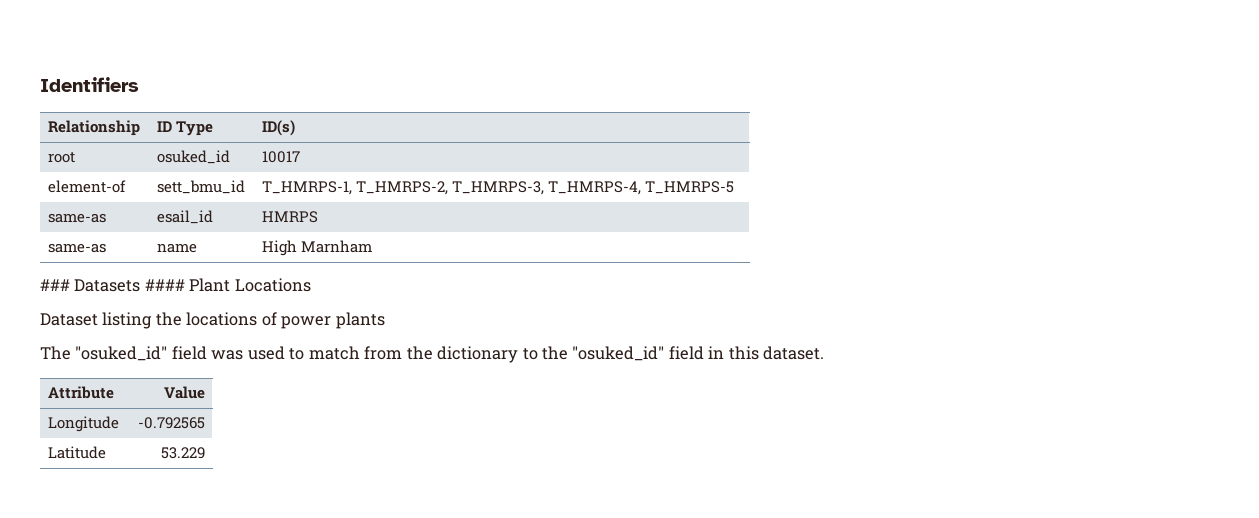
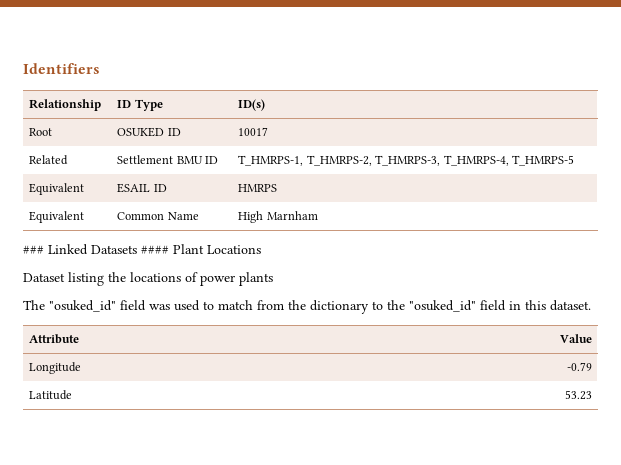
- root | osuked_id | 10017
- element-of | sett_bmu_id | T_HMRPS-1, T_HMRPS-2, T_HMRPS-3, T_HMRPS-4, T_HMRPS-5
+ Root | OSUKED ID | 10017
+ Related | Settlement BMU ID | T_HMRPS-1, T_HMRPS-2, T_HMRPS-3, T_HMRPS-4, T_HMRPS-5
- same-as | esail_id | HMRPS
- same-as | name | High Marnham
+ Equivalent | ESAIL ID | HMRPS
+ Equivalent | Common Name | High Marnham
- ### Datasets #### Plant Locations
+ ### Linked Datasets #### Plant Locations
- Longitude | -0.792565
+ Longitude | -0.79
- Latitude | 53.229
+ Latitude | 53.23

